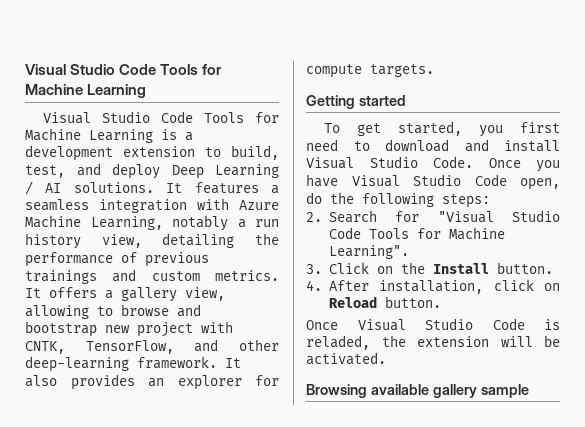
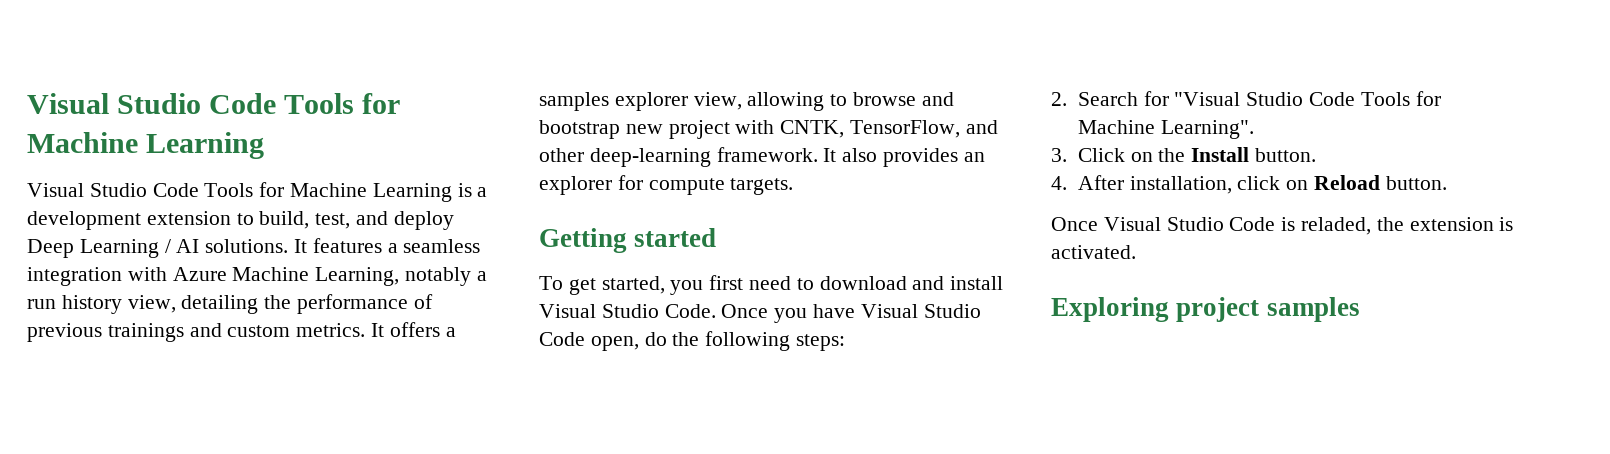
- It offers a gallery view, allowing to browse and bootstrap new project with CNTK, TensorFlow, and other deep-learning framework.
+ It offers a samples explorer view, allowing to browse and bootstrap new project with CNTK, TensorFlow, and other deep-learning framework.
- Once Visual Studio Code is reladed, the extension will be activated.
+ Once Visual Studio Code is reladed, the extension is activated.
- Browsing available gallery sample
+ Exploring project samples

